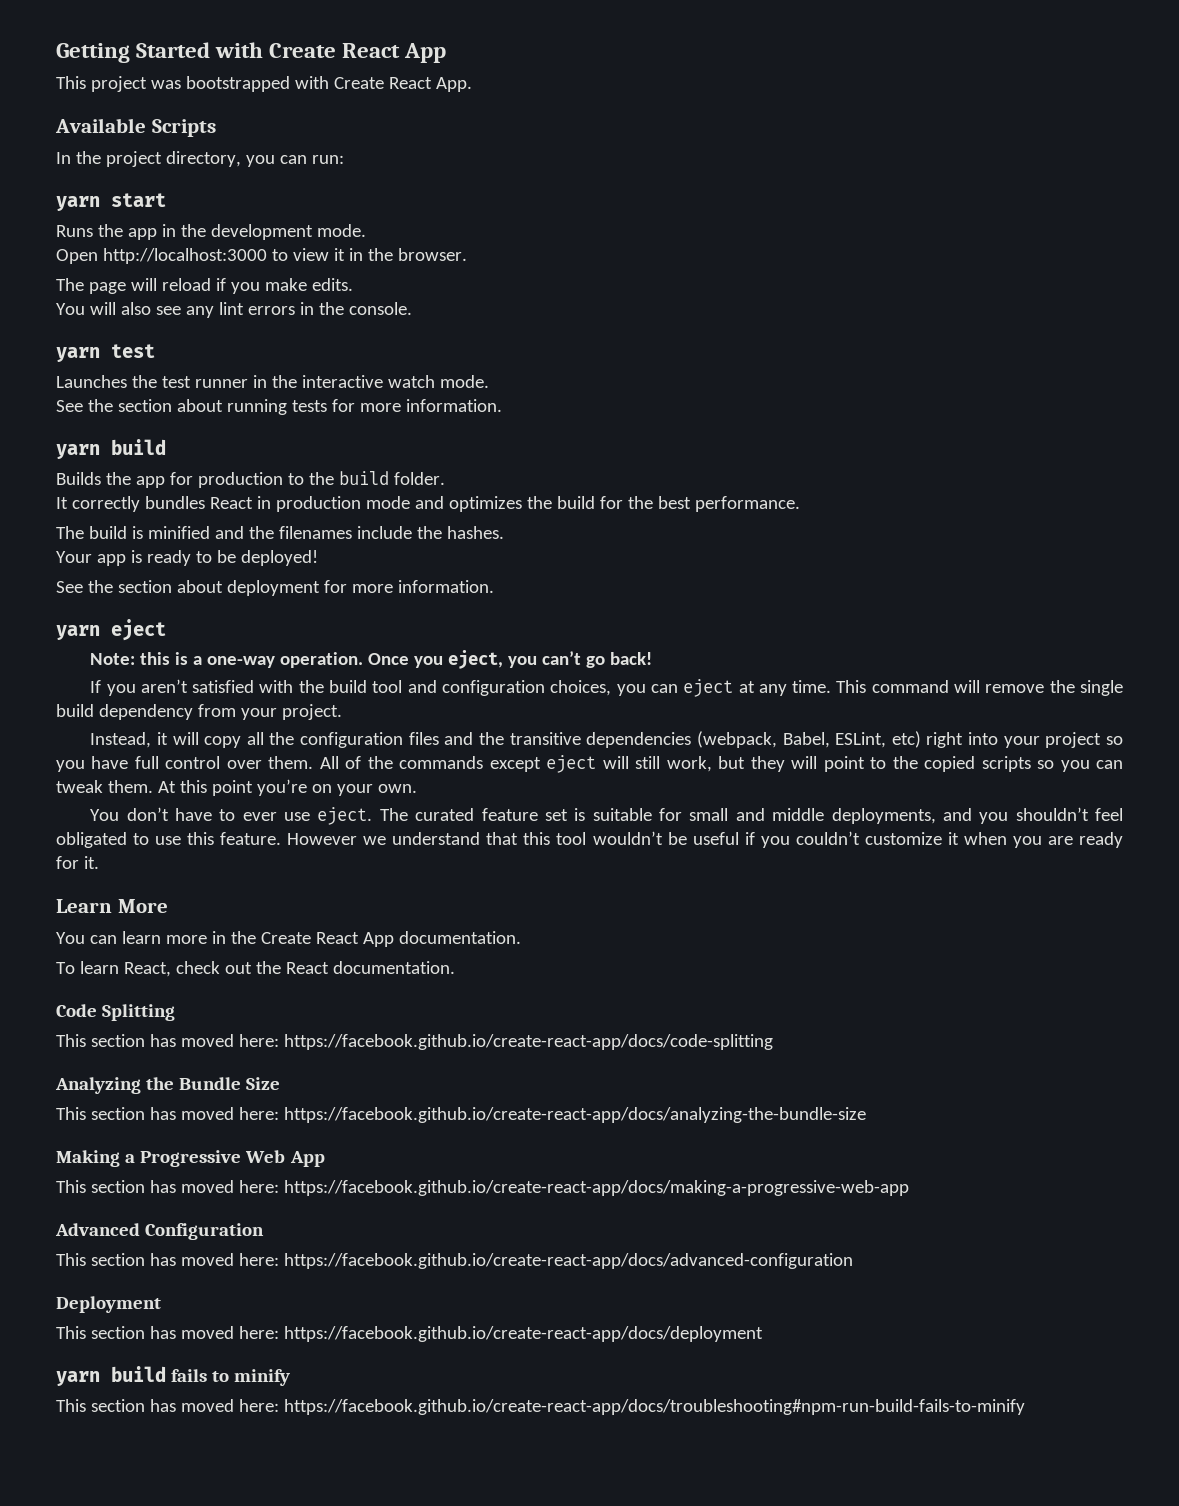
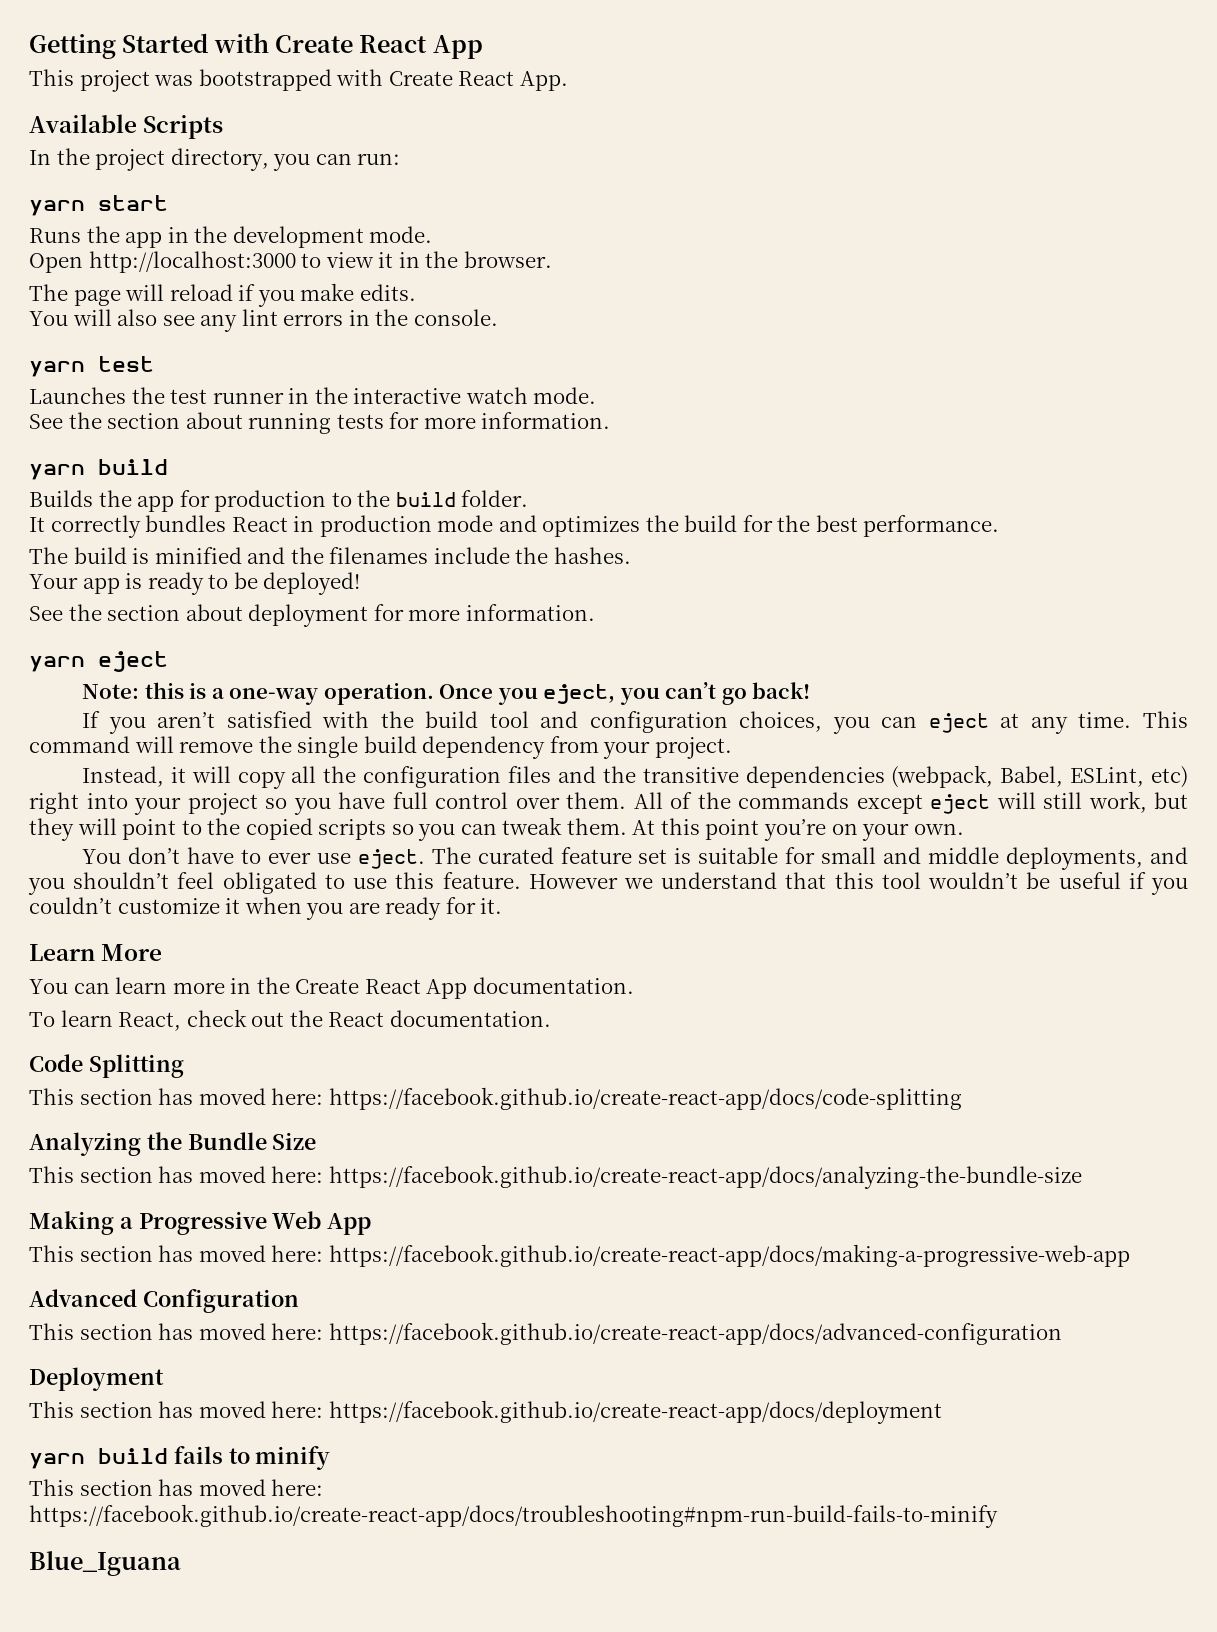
+ Blue_Iguana

